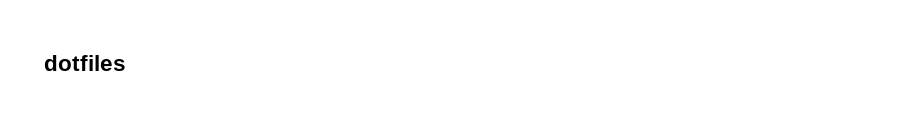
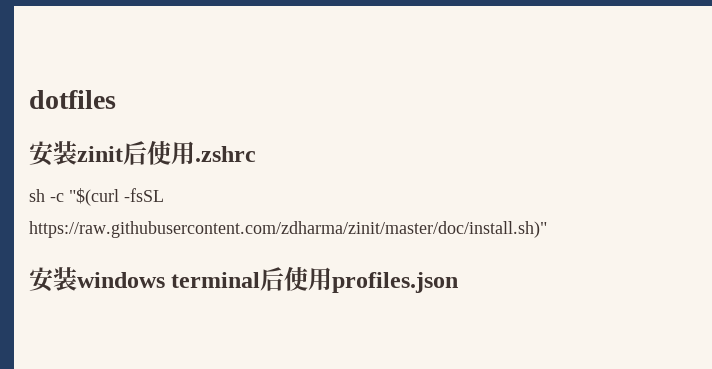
+ 安装zinit后使用.zshrc
+ sh -c "$(curl -fsSL https://raw.githubusercontent.com/zdharma/zinit/master/doc/install.sh)"
+ 安装windows terminal后使用profiles.json

